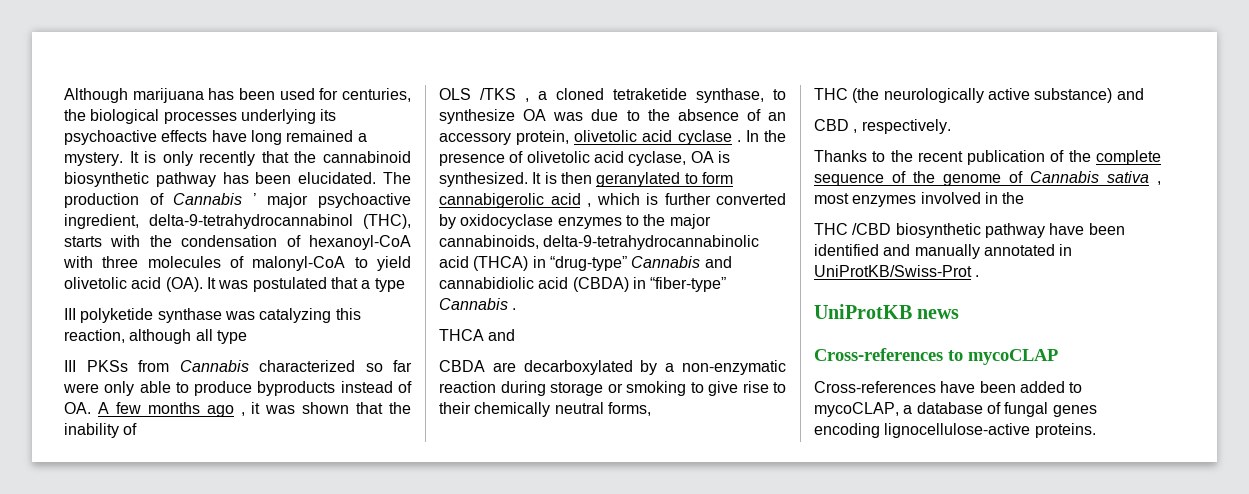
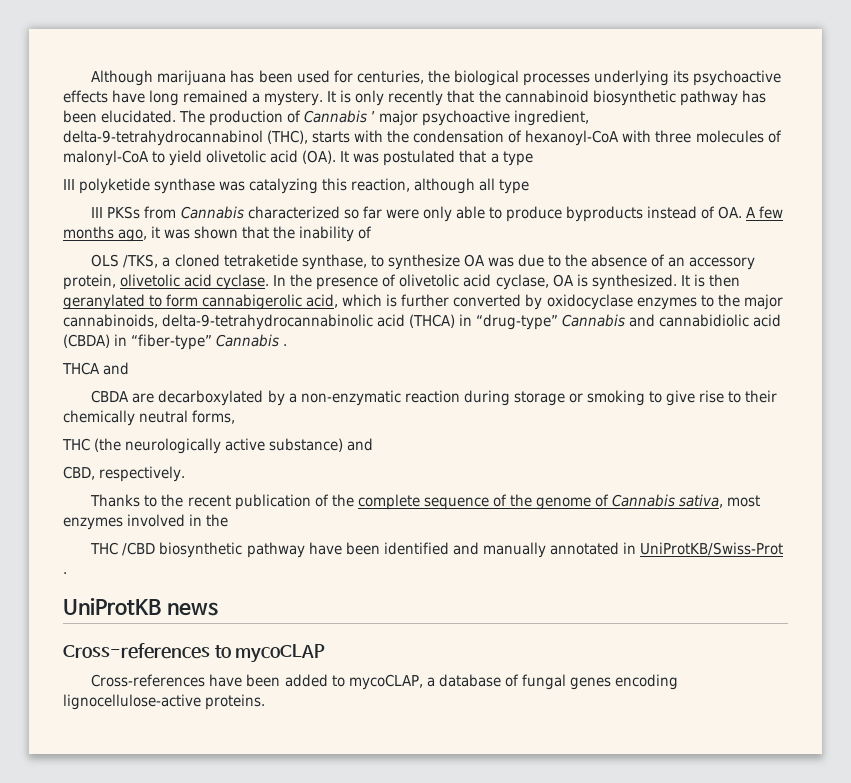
- III PKSs from Cannabis characterized so far were only able to produce byproducts instead of OA. A few months ago , it was shown that the inability of
+ III PKSs from Cannabis characterized so far were only able to produce byproducts instead of OA. A few months ago, it was shown that the inability of
- OLS /TKS , a cloned tetraketide synthase, to synthesize OA was due to the absence of an accessory protein, olivetolic acid cyclase .
+ OLS /TKS, a cloned tetraketide synthase, to synthesize OA was due to the absence of an accessory protein, olivetolic acid cyclase.
- It is then geranylated to form cannabigerolic acid , which is further converted by oxidocyclase enzymes to the major cannabinoids, delta-9-tetrahydrocannabinolic acid (THCA) in “drug-type” Cannabis and cannabidiolic acid (CBDA) in “fiber-type” Cannabis .
+ It is then geranylated to form cannabigerolic acid, which is further converted by oxidocyclase enzymes to the major cannabinoids, delta-9-tetrahydrocannabinolic acid (THCA) in “drug-type” Cannabis and cannabidiolic acid (CBDA) in “fiber-type” Cannabis .
- CBD , respectively.
+ CBD, respectively.
- Thanks to the recent publication of the complete sequence of the genome of Cannabis sativa , most enzymes involved in the
+ Thanks to the recent publication of the complete sequence of the genome of Cannabis sativa, most enzymes involved in the

